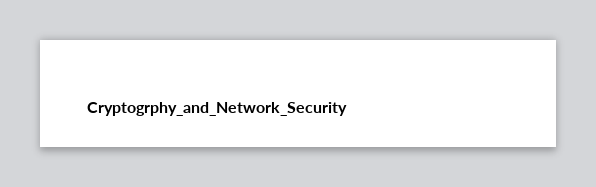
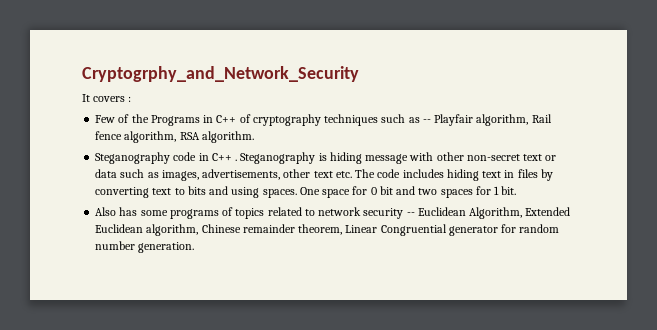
+ It covers :
+ Few of the Programs in C++ of cryptography techniques such as -- Playfair algorithm, Rail fence algorithm, RSA algorithm.
+ Steganography code in C++ . Steganography is hiding message with other non-secret text or data such as images, advertisements, other text etc. The code includes hiding text in files by converting text to bits and using spaces. One space for 0 bit and two spaces for 1 bit.
+ Also has some programs of topics related to network security -- Euclidean Algorithm, Extended Euclidean algorithm, Chinese remainder theorem, Linear Congruential generator for random number generation.

